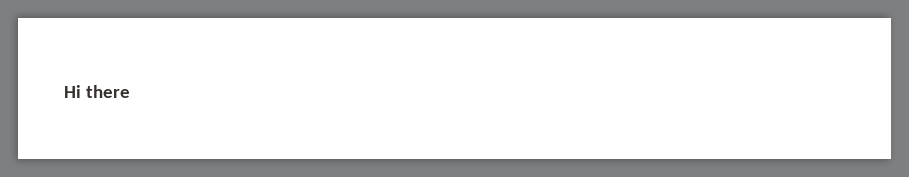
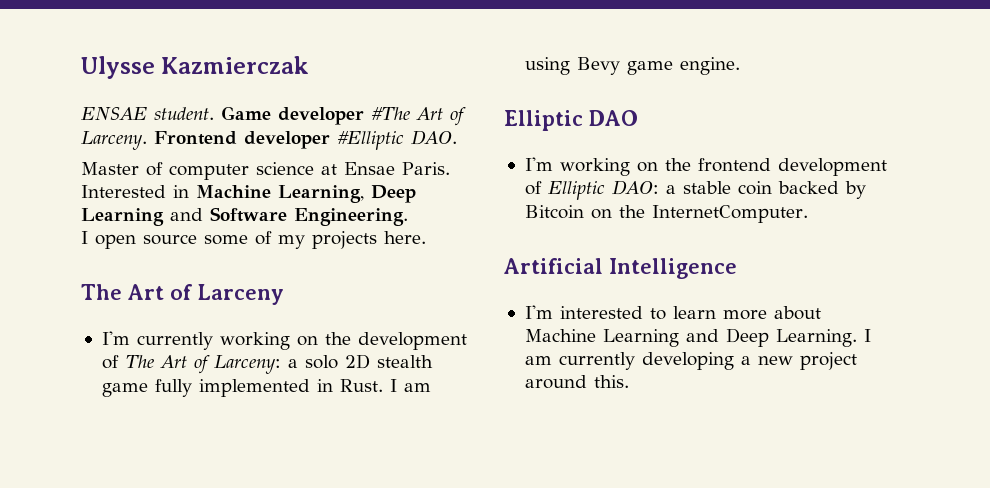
- Hi there
+ Ulysse Kazmierczak
+ ENSAE student. Game developer #The Art of Larceny. Frontend developer #Elliptic DAO.
+ Master of computer science at Ensae Paris. Interested in Machine Learning, Deep Learning and Software Engineering.
+ I open source some of my projects here.
+ The Art of Larceny
+ I'm currently working on the development of The Art of Larceny: a solo 2D stealth game fully implemented in Rust. I am using Bevy game engine.
+ Elliptic DAO
+ I'm working on the frontend development of Elliptic DAO: a stable coin backed by Bitcoin on the InternetComputer.
+ Artificial Intelligence
+ I'm interested to learn more about Machine Learning and Deep Learning. I am currently developing a new project around this.

